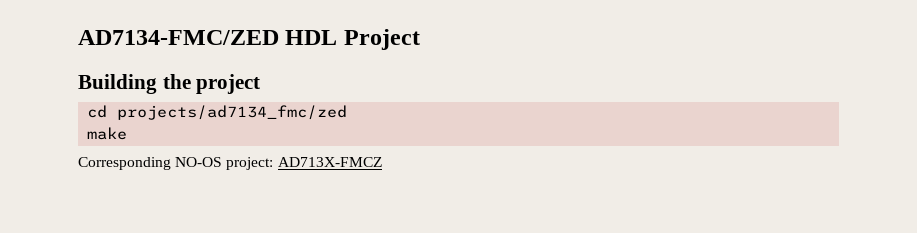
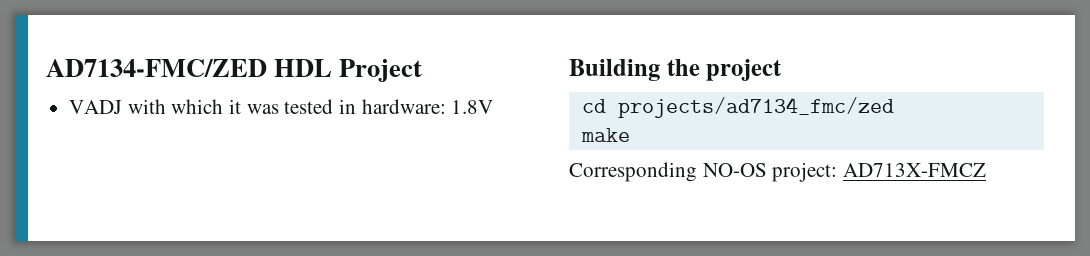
+ VADJ with which it was tested in hardware: 1.8V

